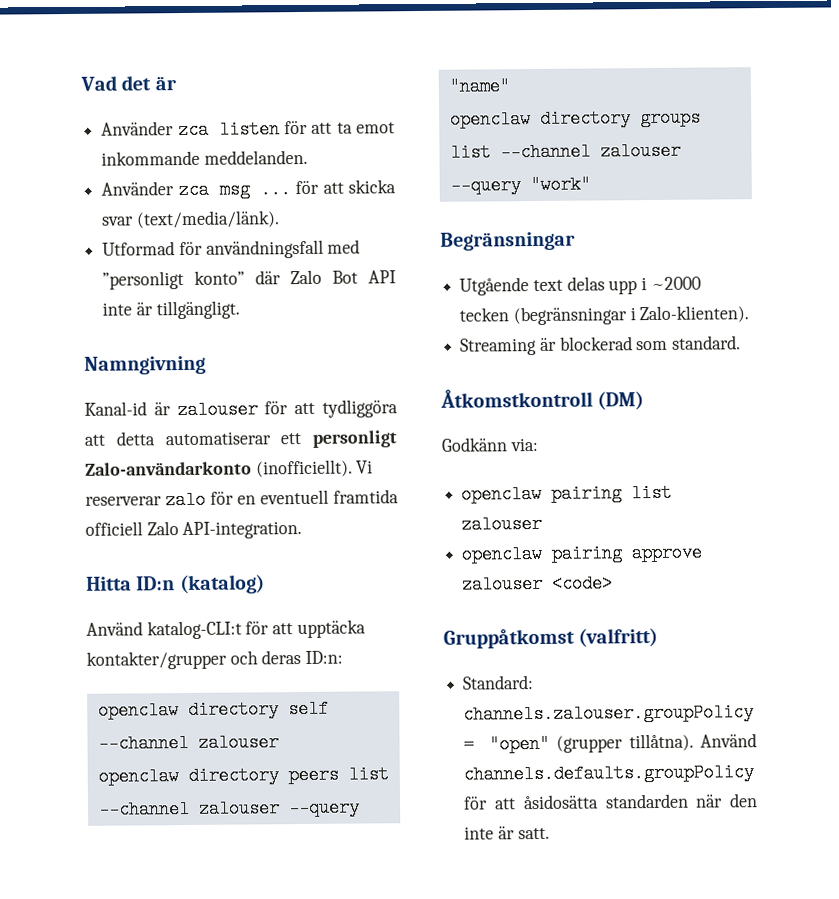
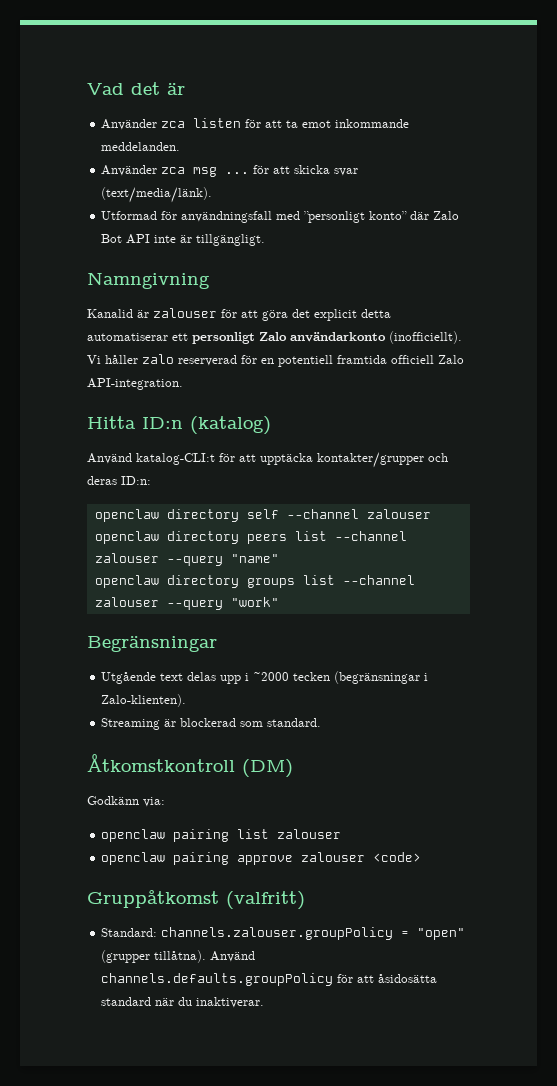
- Kanal-id är zalouser för att tydliggöra att detta automatiserar ett personligt Zalo-användarkonto (inofficiellt). Vi reserverar zalo för en eventuell framtida officiell Zalo API-integration.
+ Kanalid är zalouser för att göra det explicit detta automatiserar ett personligt Zalo användarkonto (inofficiellt). Vi håller zalo reserverad för en potentiell framtida officiell Zalo API-integration.
- Använd channels.defaults.groupPolicy för att åsidosätta standarden när den inte är satt.
+ Använd channels.defaults.groupPolicy för att åsidosätta standard när du inaktiverar.

